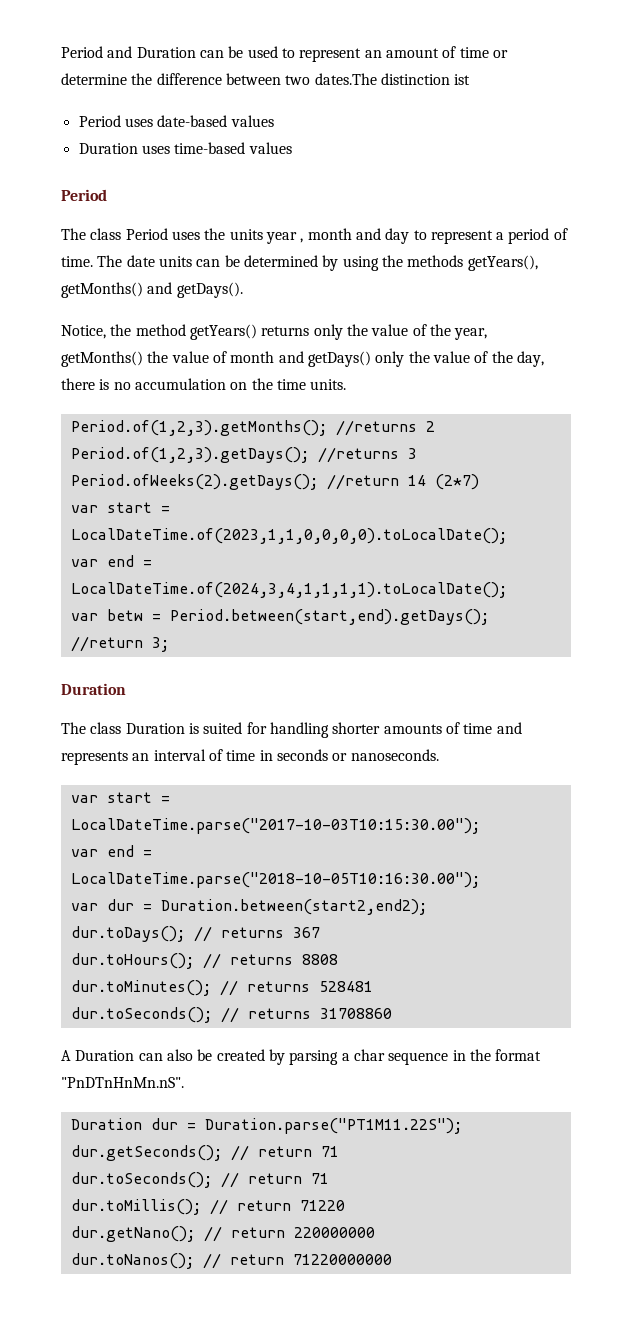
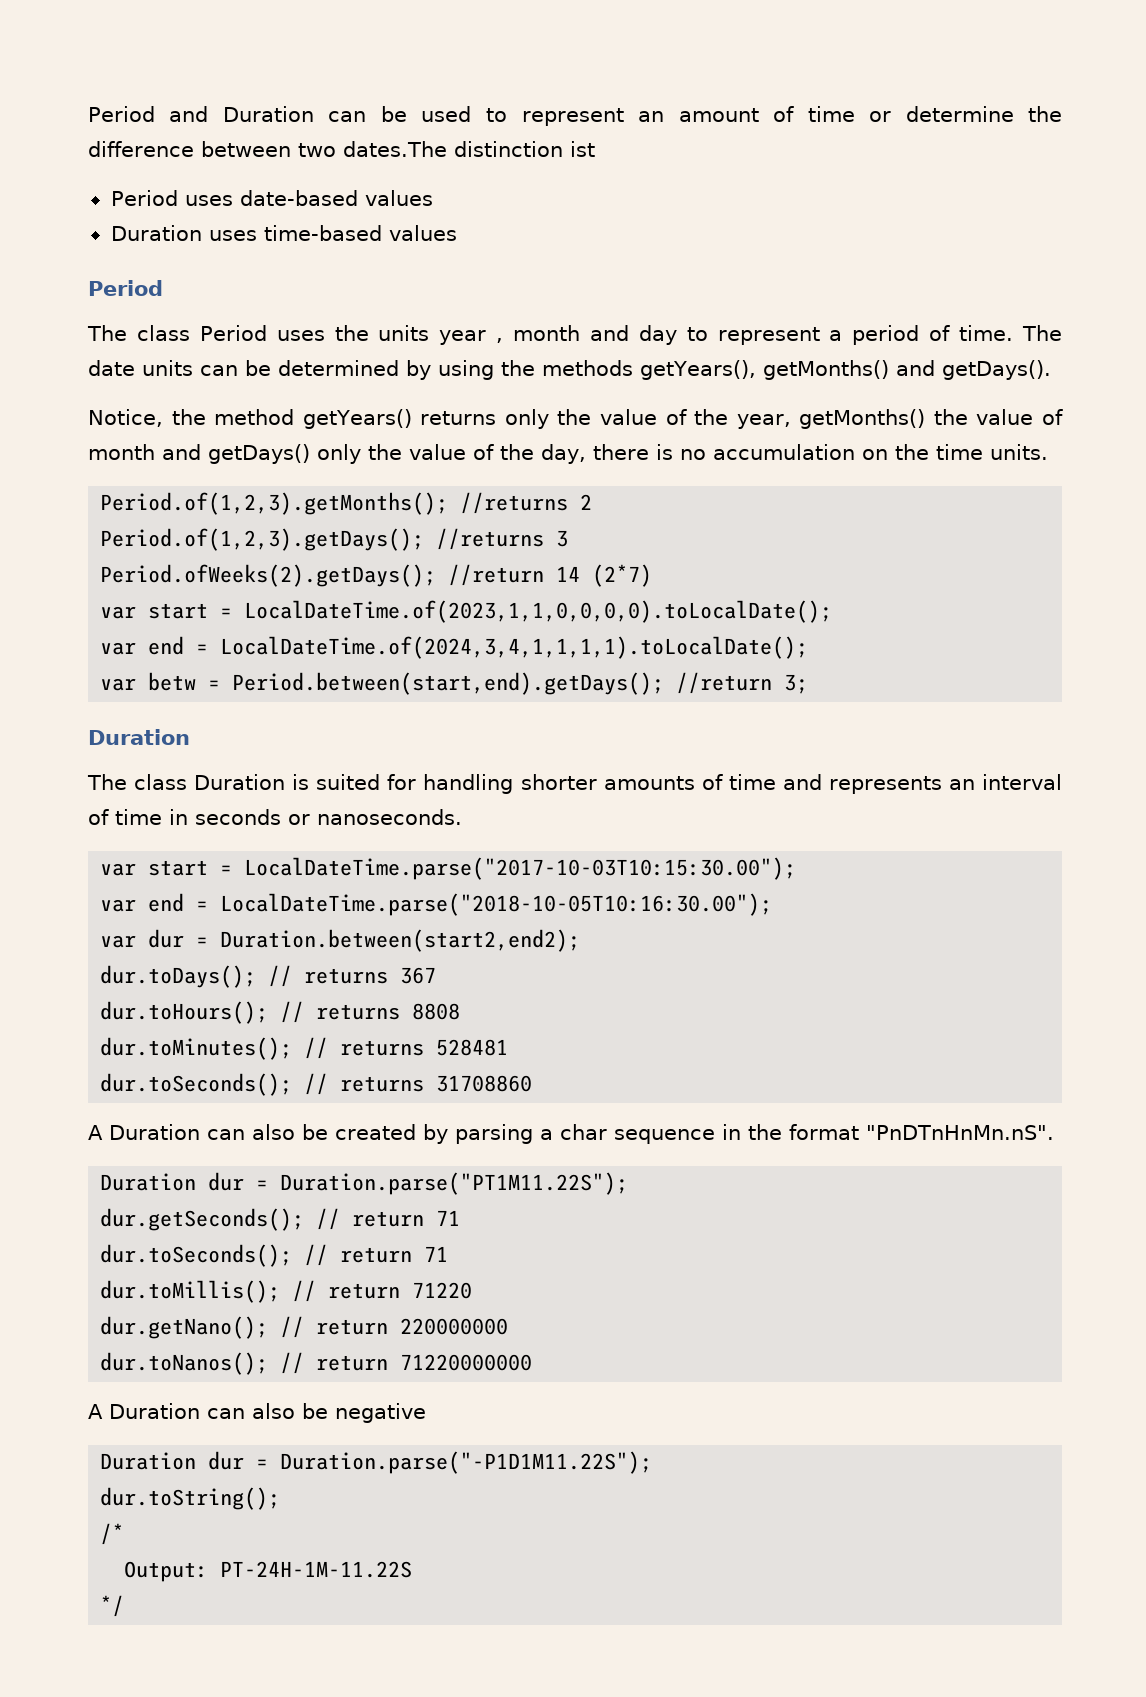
+ A Duration can also be negative
+ Duration dur = Duration.parse("-P1D1M11.22S");
+ dur.toString();
+ /*
+ Output: PT-24H-1M-11.22S
+ */

